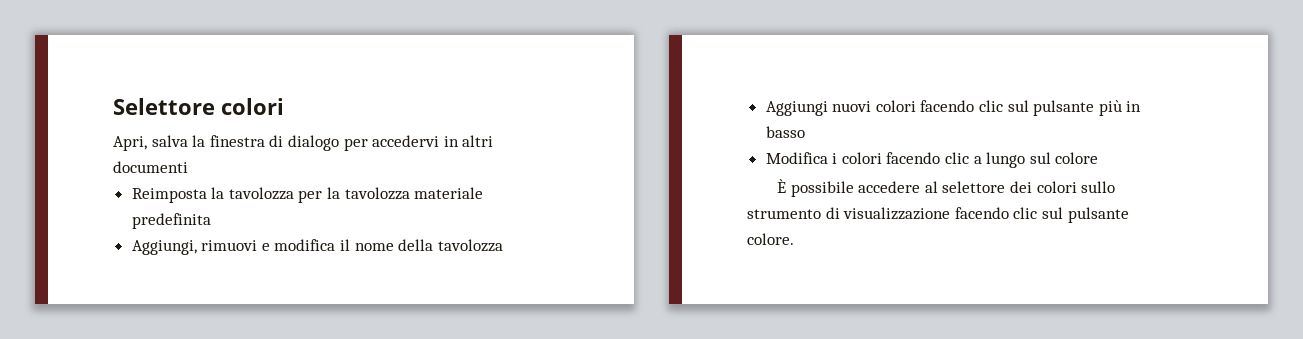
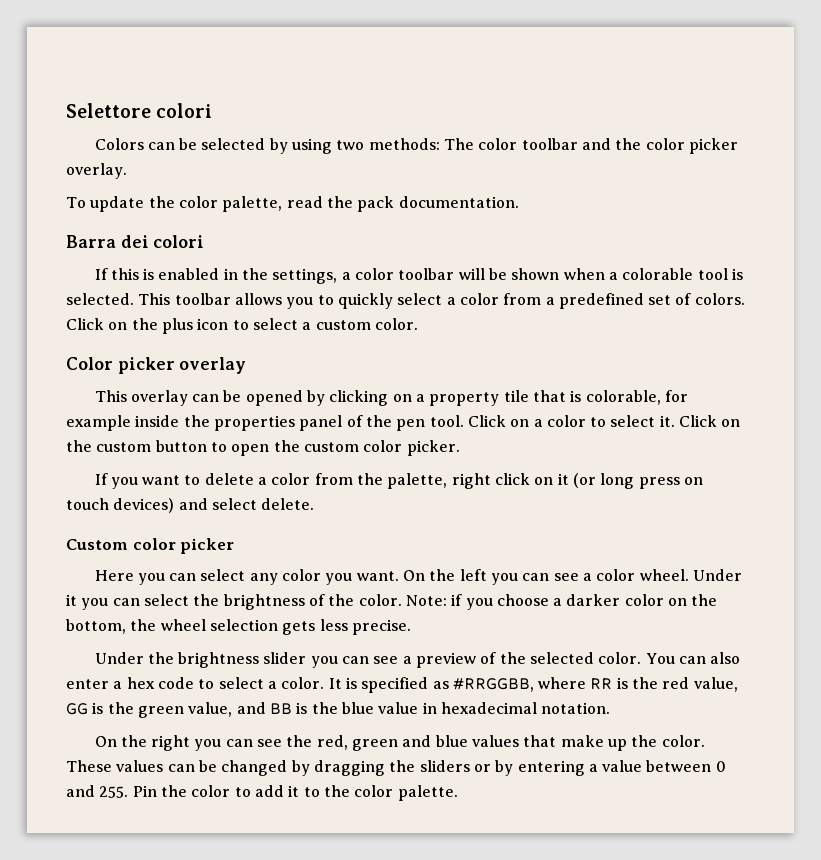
- Apri, salva la finestra di dialogo per accedervi in altri documenti
- Reimposta la tavolozza per la tavolozza materiale predefinita
- Aggiungi, rimuovi e modifica il nome della tavolozza
- Aggiungi nuovi colori facendo clic sul pulsante più in basso
- Modifica i colori facendo clic a lungo sul colore
- È possibile accedere al selettore dei colori sullo strumento di visualizzazione facendo clic sul pulsante colore.
+ Colors can be selected by using two methods: The color toolbar and the color picker overlay.
+ To update the color palette, read the pack documentation.
+ Barra dei colori
+ If this is enabled in the settings, a color toolbar will be shown when a colorable tool is selected. This toolbar allows you to quickly select a color from a predefined set of colors. Click on the plus icon to select a custom color.
+ Color picker overlay
+ This overlay can be opened by clicking on a property tile that is colorable, for example inside the properties panel of the pen tool. Click on a color to select it. Click on the custom button to open the custom color picker.
+ If you want to delete a color from the palette, right click on it (or long press on touch devices) and select delete.
+ Custom color picker
+ Here you can select any color you want. On the left you can see a color wheel. Under it you can select the brightness of the color. Note: if you choose a darker color on the bottom, the wheel selection gets less precise.
+ Under the brightness slider you can see a preview of the selected color. You can also enter a hex code to select a color. It is specified as #RRGGBB, where RR is the red value, GG is the green value, and BB is the blue value in hexadecimal notation.
+ On the right you can see the red, green and blue values that make up the color. These values can be changed by dragging the sliders or by entering a value between 0 and 255. Pin the color to add it to the color palette.

